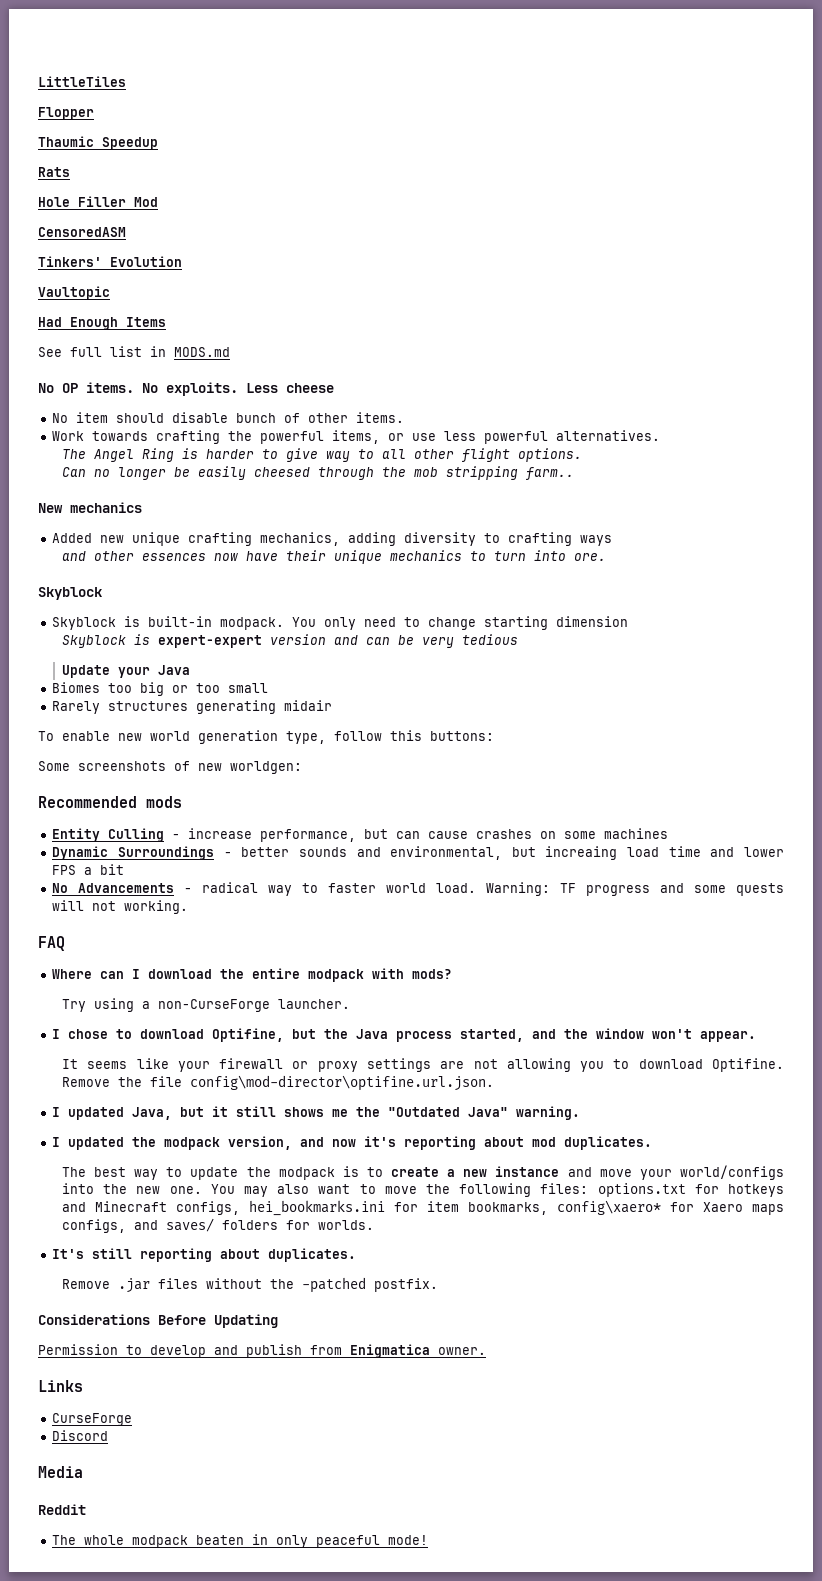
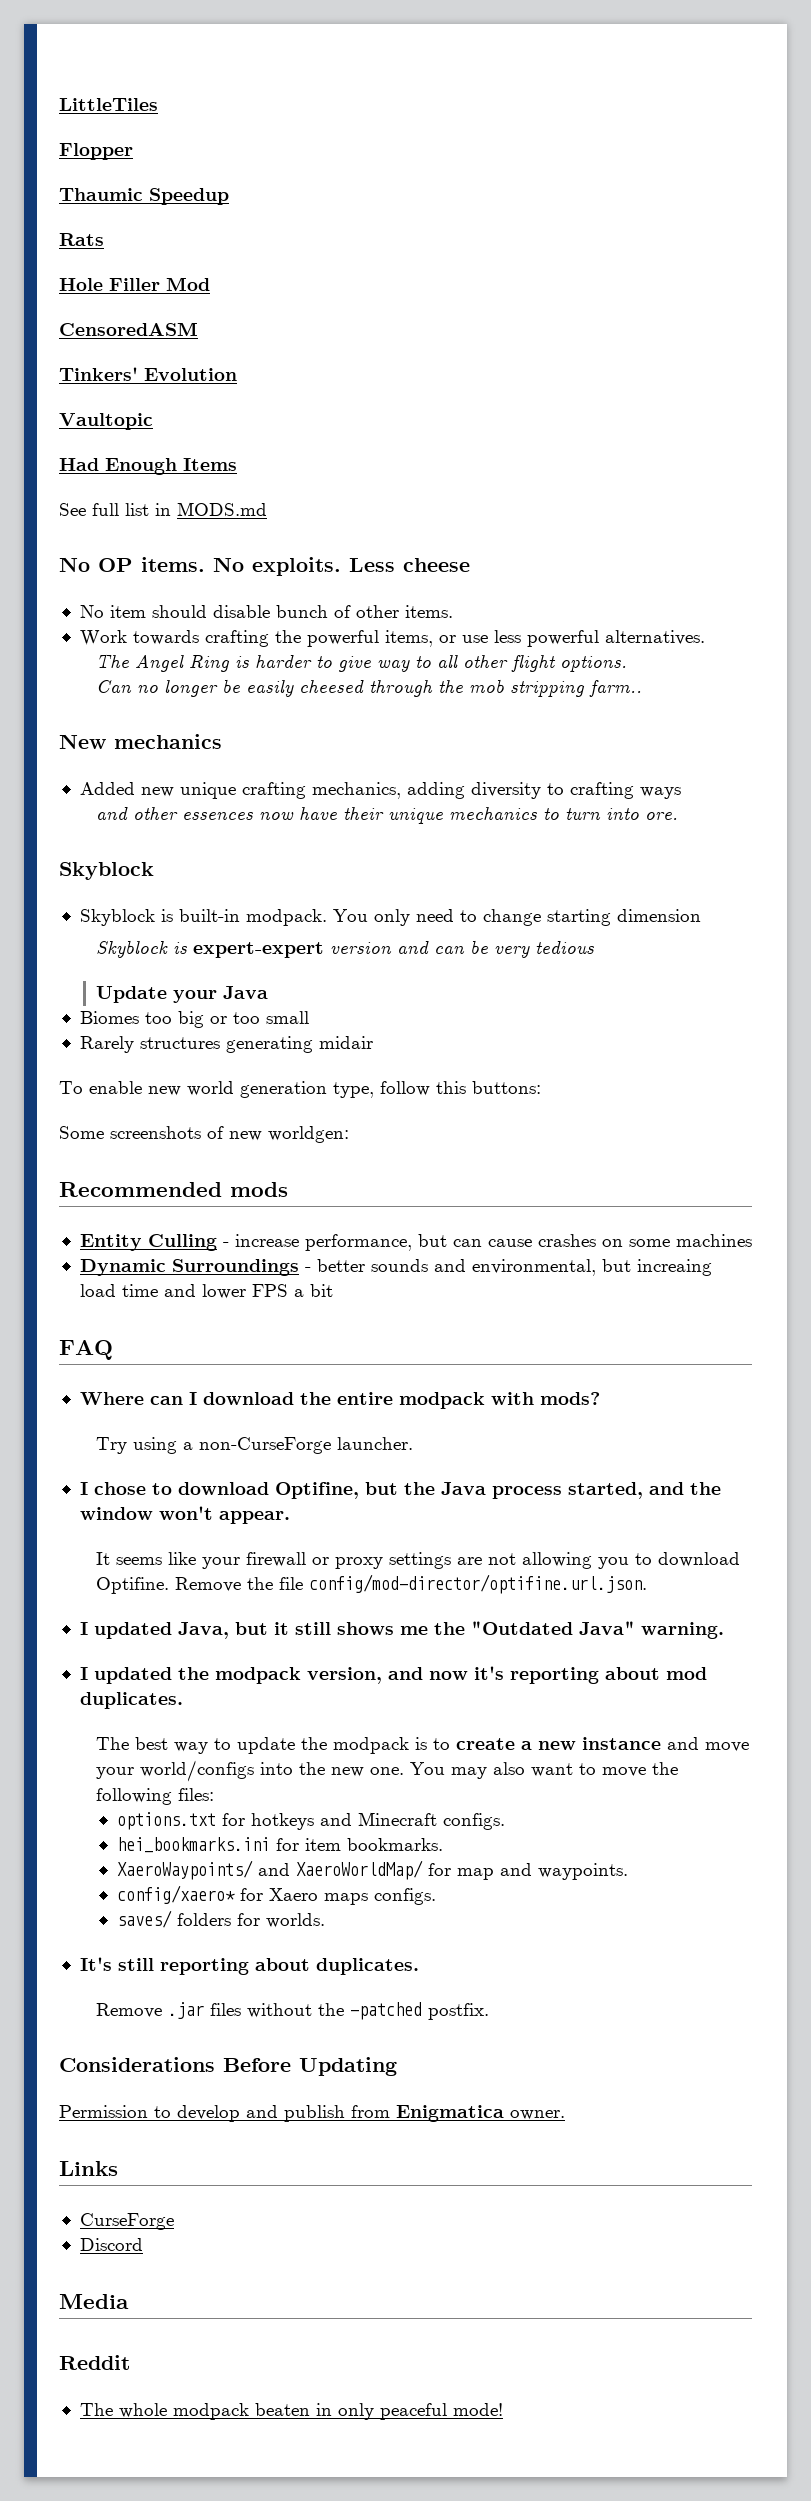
- No Advancements - radical way to faster world load. Warning: TF progress and some quests will not working.
- Remove the file config\mod-director\optifine.url.json.
+ Remove the file config/mod-director/optifine.url.json.
- You may also want to move the following files: options.txt for hotkeys and Minecraft configs, hei_bookmarks.ini for item bookmarks, config\xaero* for Xaero maps configs, and saves/ folders for worlds.
+ You may also want to move the following files:
+ options.txt for hotkeys and Minecraft configs.
+ hei_bookmarks.ini for item bookmarks.
+ XaeroWaypoints/ and XaeroWorldMap/ for map and waypoints.
+ config/xaero* for Xaero maps configs.
+ saves/ folders for worlds.

